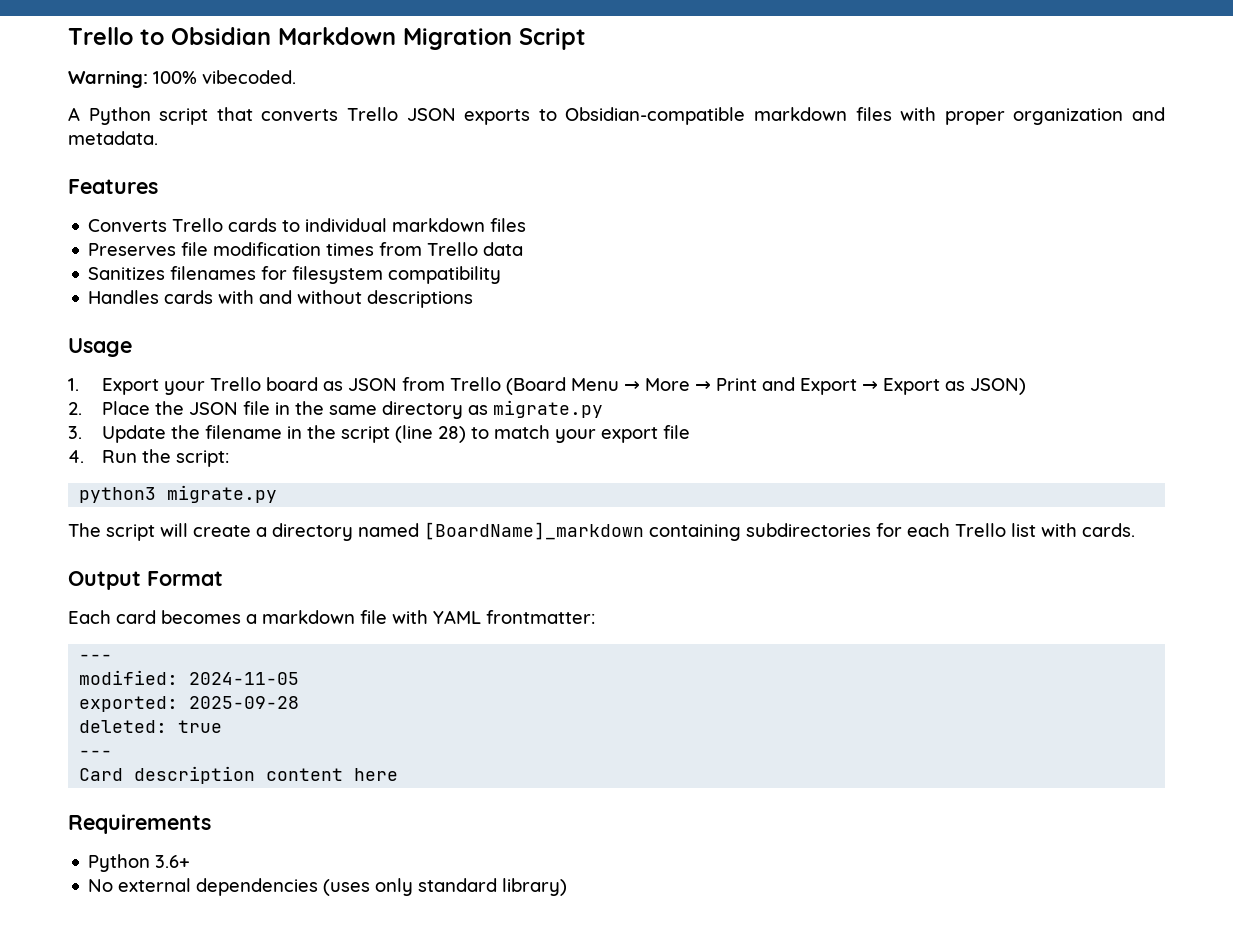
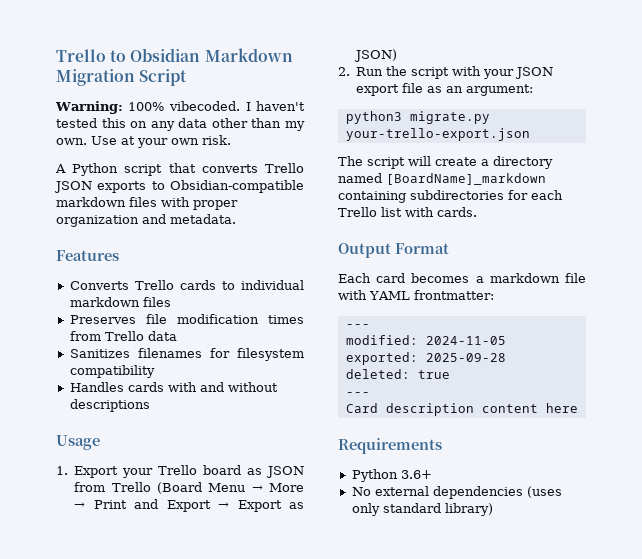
+ I haven't tested this on any data other than my own. Use at your own risk.
- 2. Place the JSON file in the same directory as migrate.py
- 3. Update the filename in the script (line 28) to match your export file
- 4. Run the script:
+ 2. Run the script with your JSON export file as an argument:
- python3 migrate.py
+ python3 migrate.py your-trello-export.json

